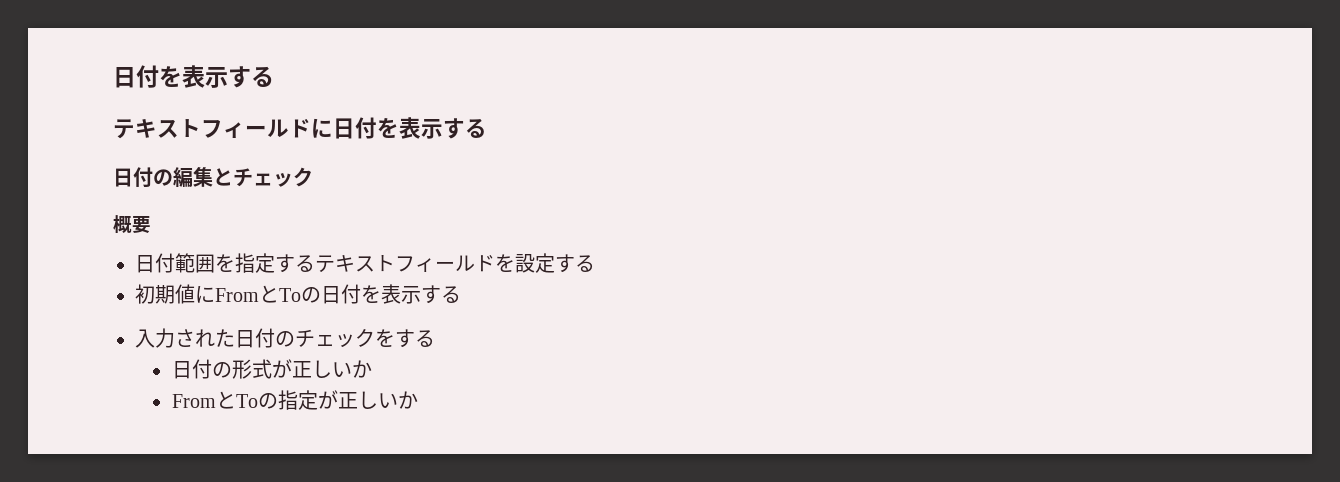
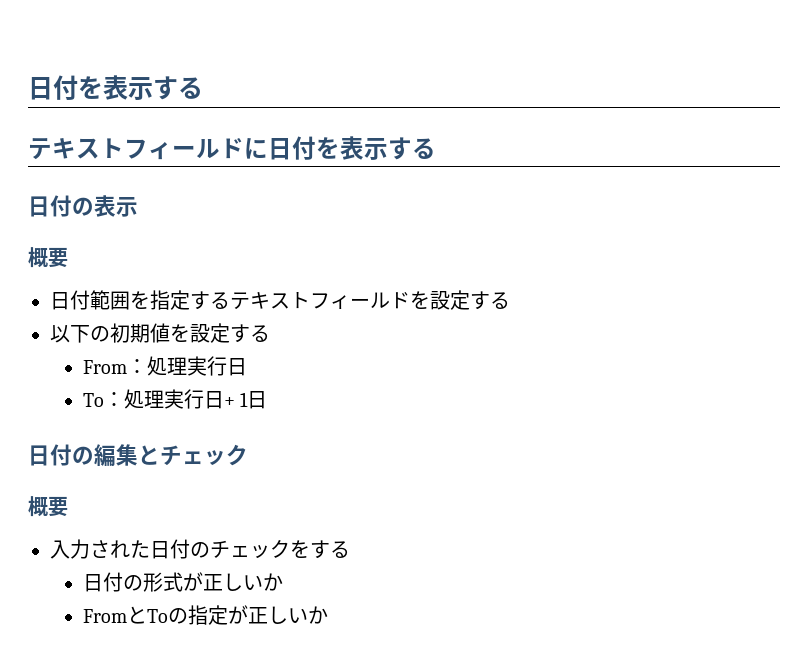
- 日付の編集とチェック
+ 日付の表示
- 初期値にFromとToの日付を表示する
+ 以下の初期値を設定する
+ From：処理実行日
+ To：処理実行日+ 1日
+ 日付の編集とチェック
+ 概要

